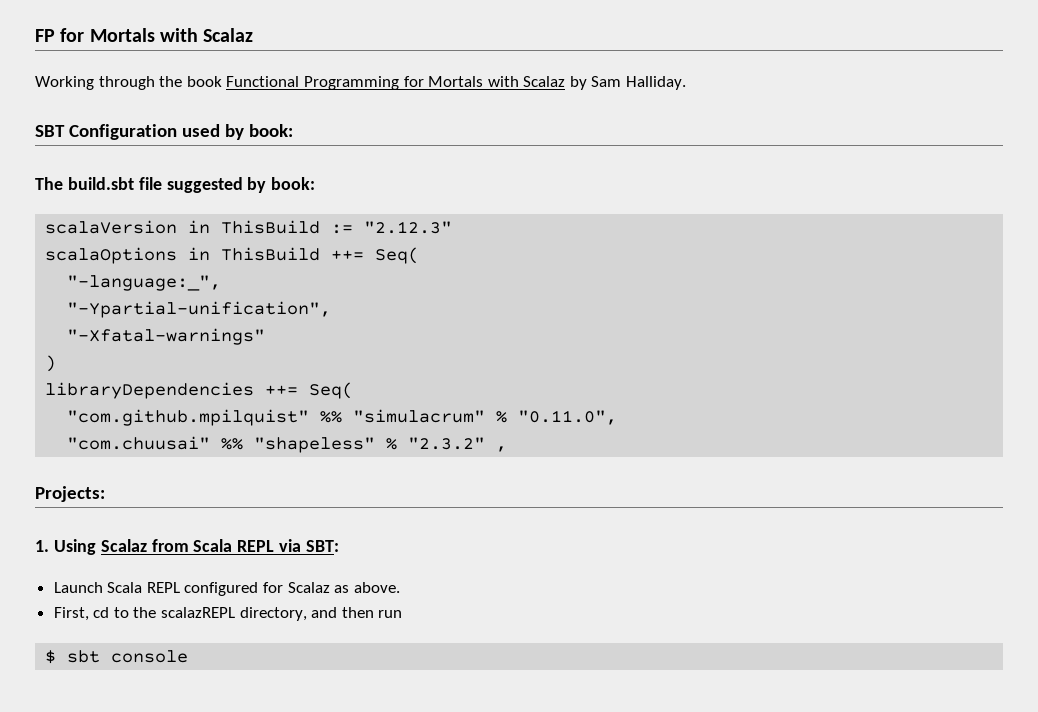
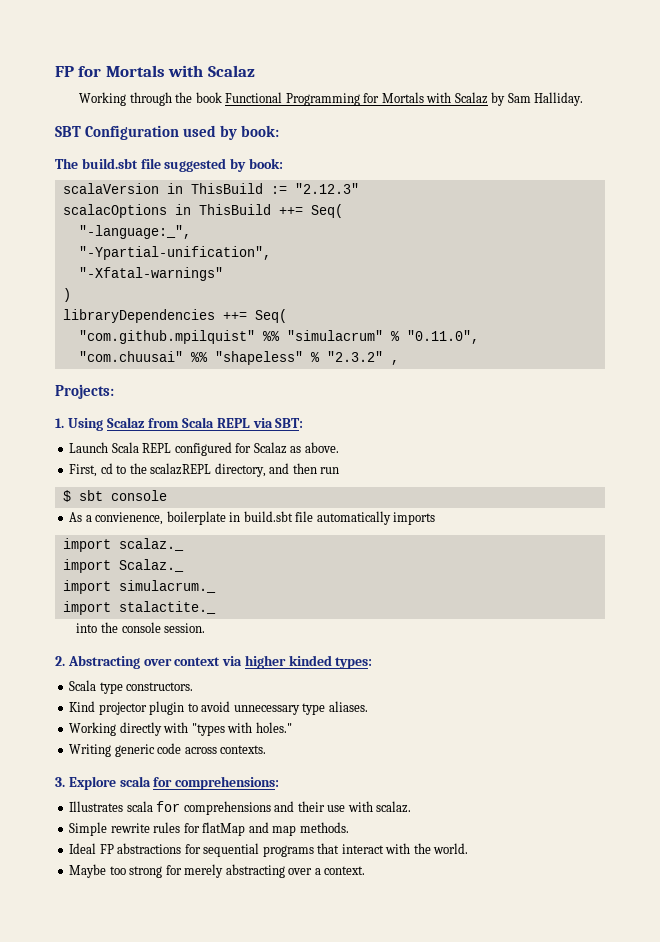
- scalaOptions in ThisBuild ++= Seq(
+ scalacOptions in ThisBuild ++= Seq(
+ As a convienence, boilerplate in build.sbt file automatically imports
+ import scalaz._
+ import Scalaz._
+ import simulacrum._
+ import stalactite._
+ into the console session.
+ 2. Abstracting over context via higher kinded types:
+ Scala type constructors.
+ Kind projector plugin to avoid unnecessary type aliases.
+ Working directly with "types with holes."
+ Writing generic code across contexts.
+ 3. Explore scala for comprehensions:
+ Illustrates scala for comprehensions and their use with scalaz.
+ Simple rewrite rules for flatMap and map methods.
+ Ideal FP abstractions for sequential programs that interact with the world.
+ Maybe too strong for merely abstracting over a context.

